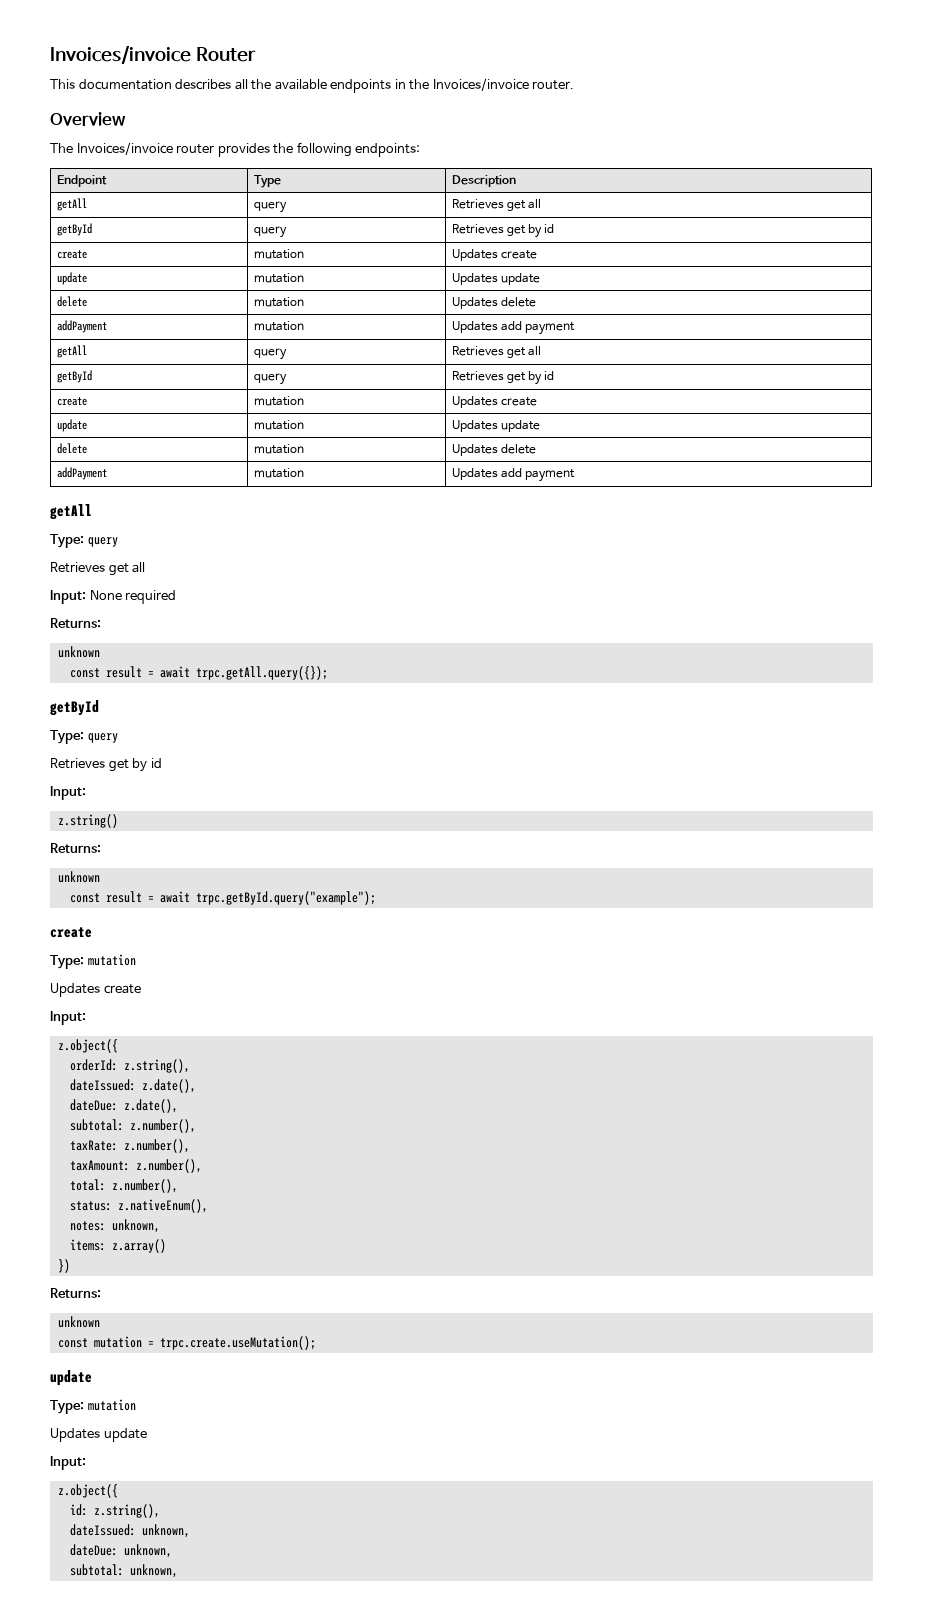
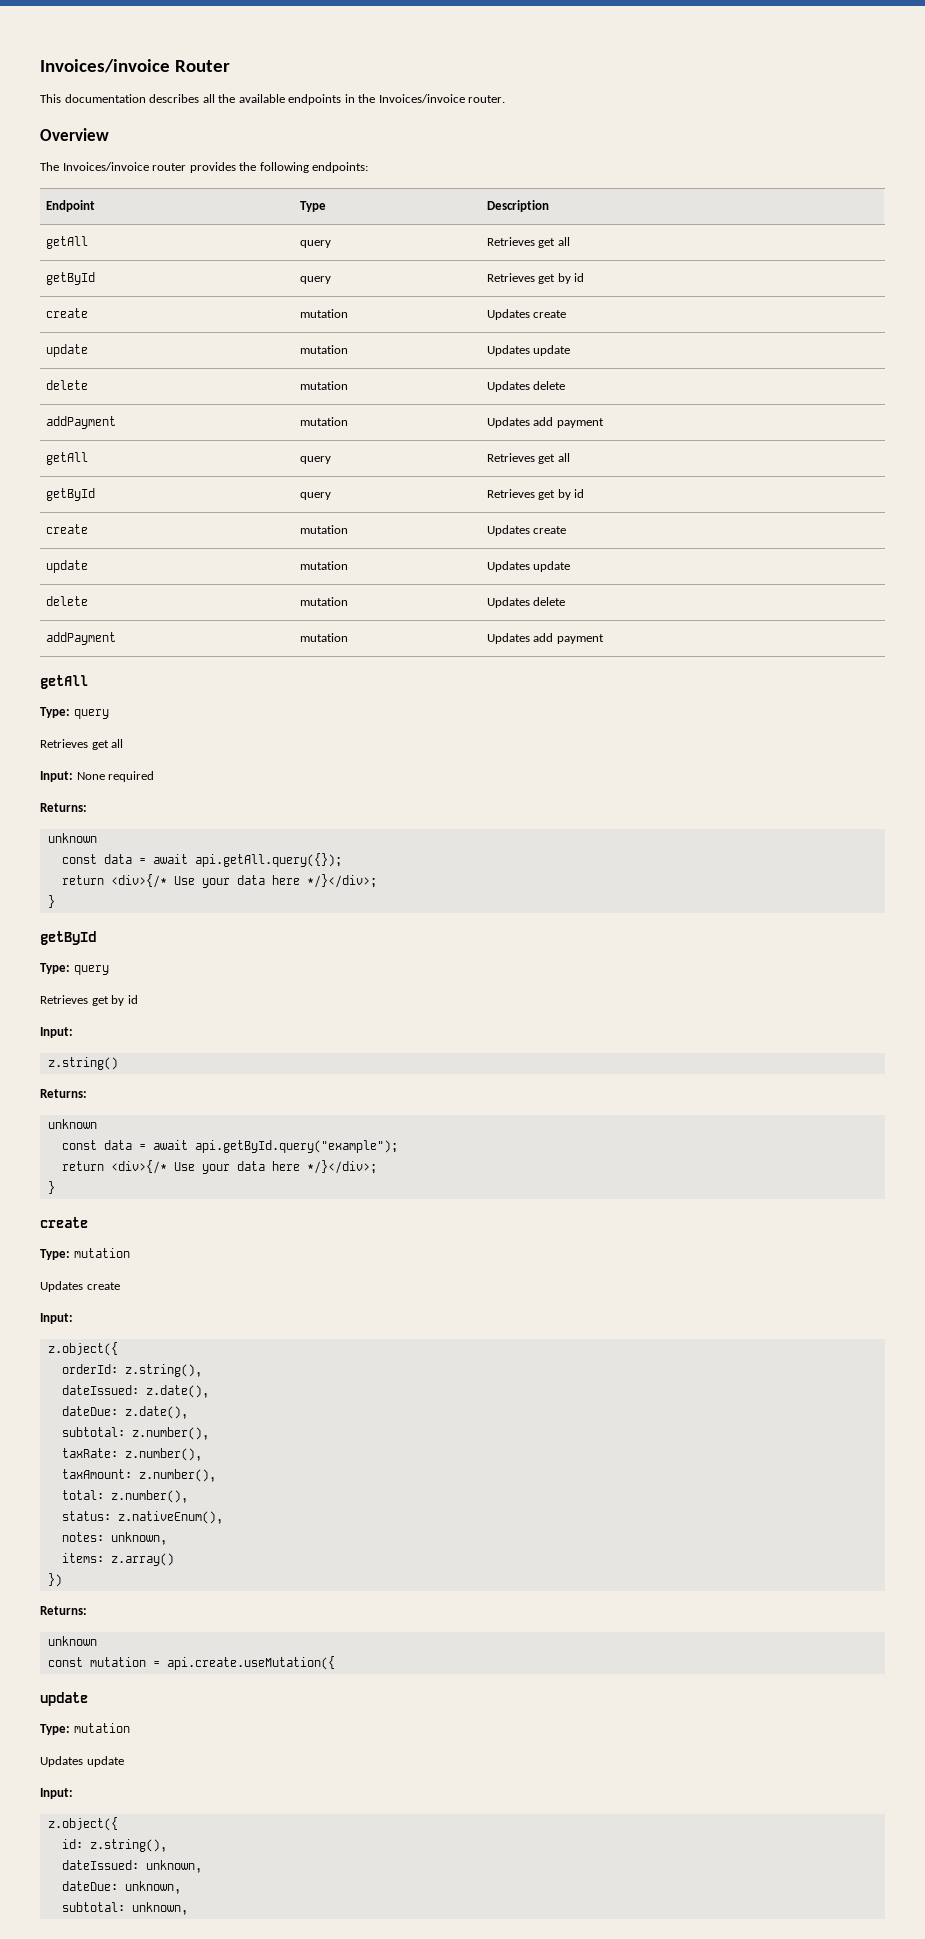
- const result = await trpc.getAll.query({});
+ const data = await api.getAll.query({});
+ return <div>{/* Use your data here */}</div>;
+ }
- const result = await trpc.getById.query("example");
+ const data = await api.getById.query("example");
+ return <div>{/* Use your data here */}</div>;
+ }
- const mutation = trpc.create.useMutation();
+ const mutation = api.create.useMutation({

